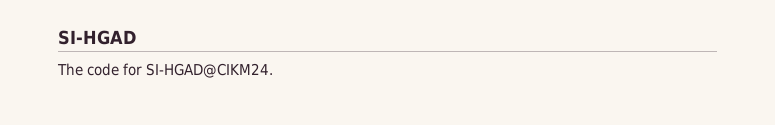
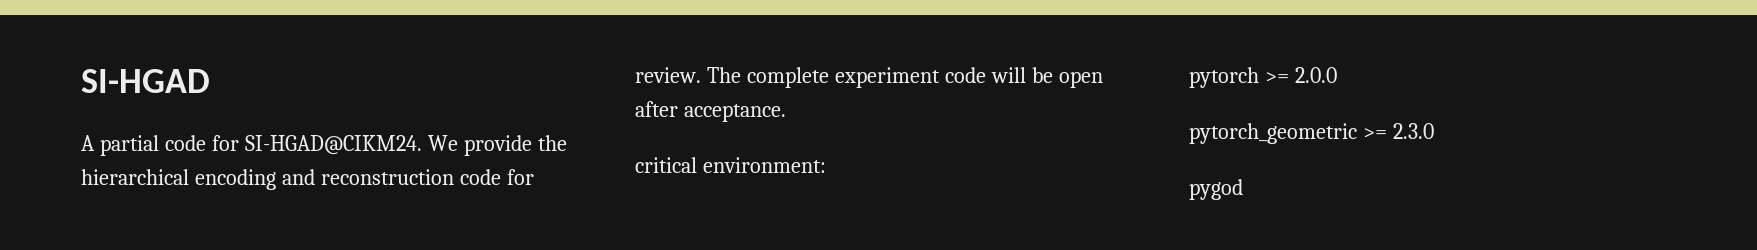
- The code for SI-HGAD@CIKM24.
+ A partial code for SI-HGAD@CIKM24.
+ We provide the hierarchical encoding and reconstruction code for review. The complete experiment code will be open after acceptance.
+ critical environment:
+ pytorch >= 2.0.0
+ pytorch_geometric >= 2.3.0
+ pygod

